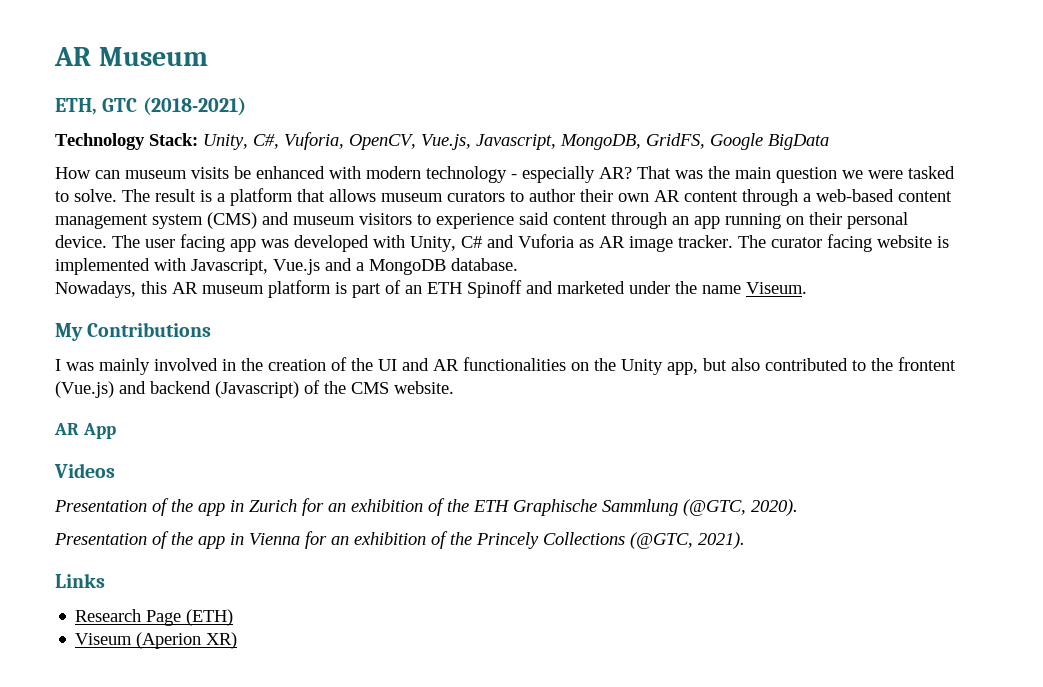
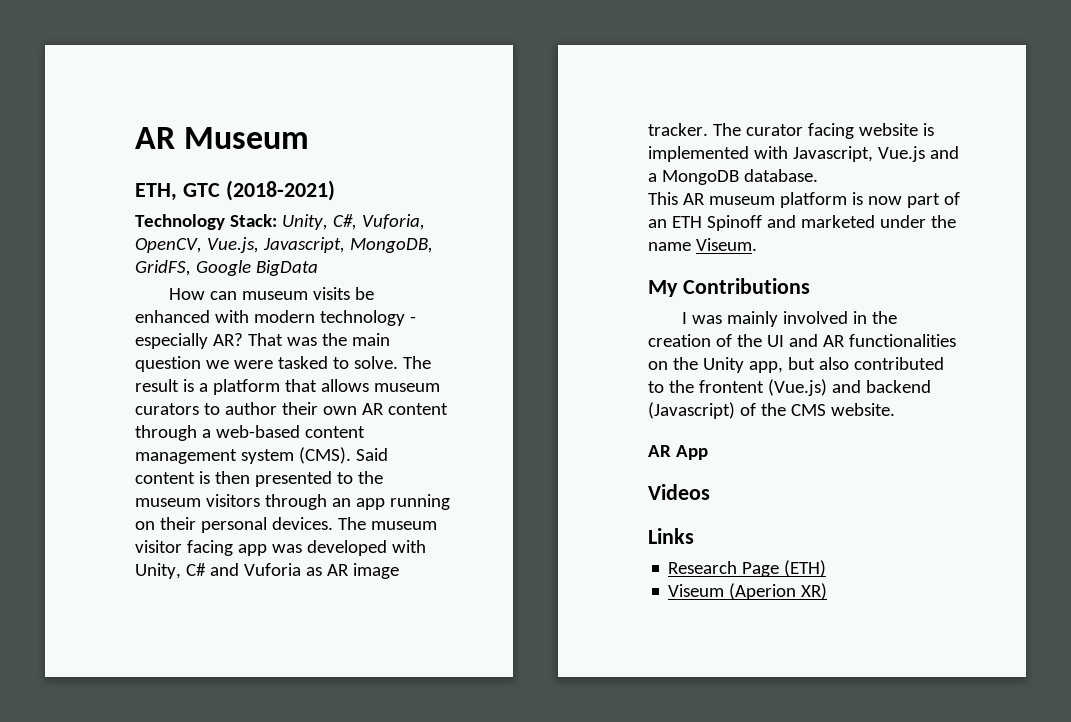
- The result is a platform that allows museum curators to author their own AR content through a web-based content management system (CMS) and museum visitors to experience said content through an app running on their personal device. The user facing app was developed with Unity, C# and Vuforia as AR image tracker.
+ The result is a platform that allows museum curators to author their own AR content through a web-based content management system (CMS). Said content is then presented to the museum visitors through an app running on their personal devices. The museum visitor facing app was developed with Unity, C# and Vuforia as AR image tracker.
- Nowadays, this AR museum platform is part of an ETH Spinoff and marketed under the name Viseum.
+ This AR museum platform is now part of an ETH Spinoff and marketed under the name Viseum.
- Presentation of the app in Zurich for an exhibition of the ETH Graphische Sammlung (@GTC, 2020).
- Presentation of the app in Vienna for an exhibition of the Princely Collections (@GTC, 2021).

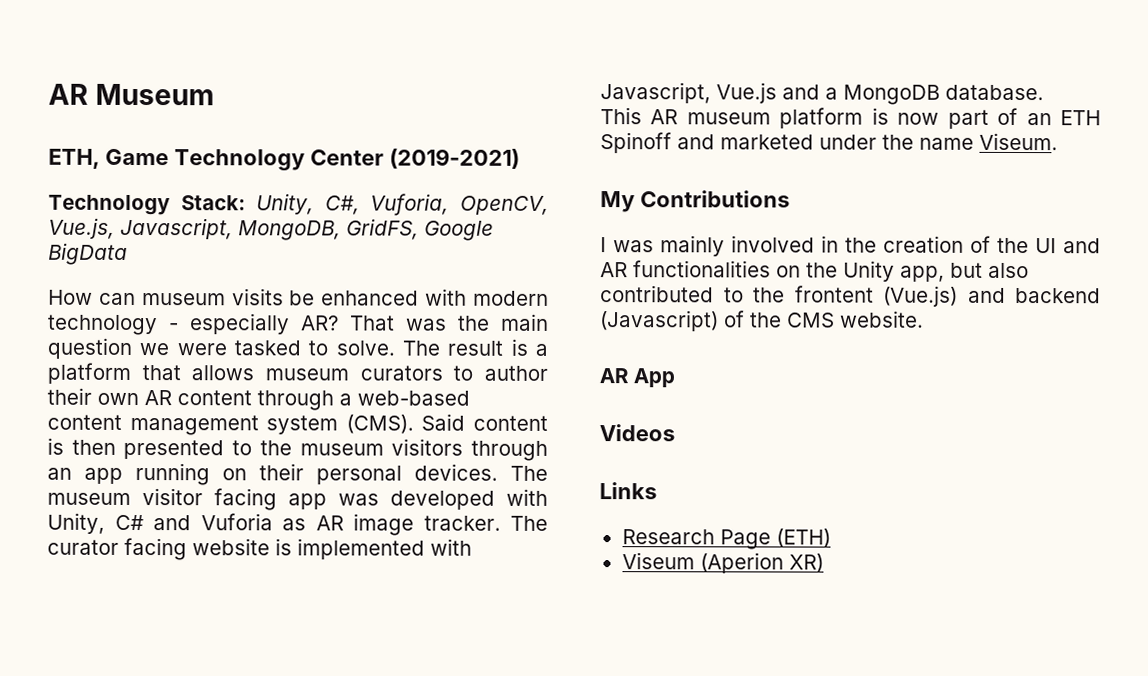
- ETH, GTC (2018-2021)
+ ETH, Game Technology Center (2019-2021)

